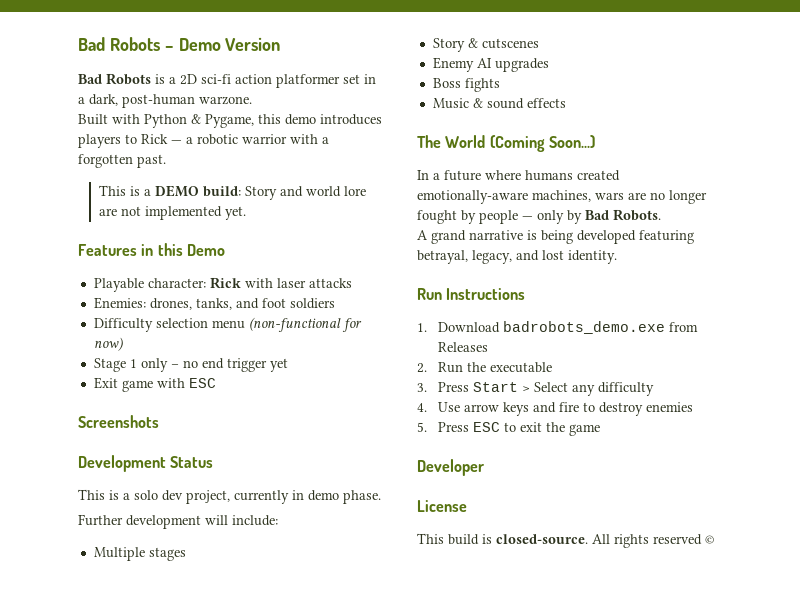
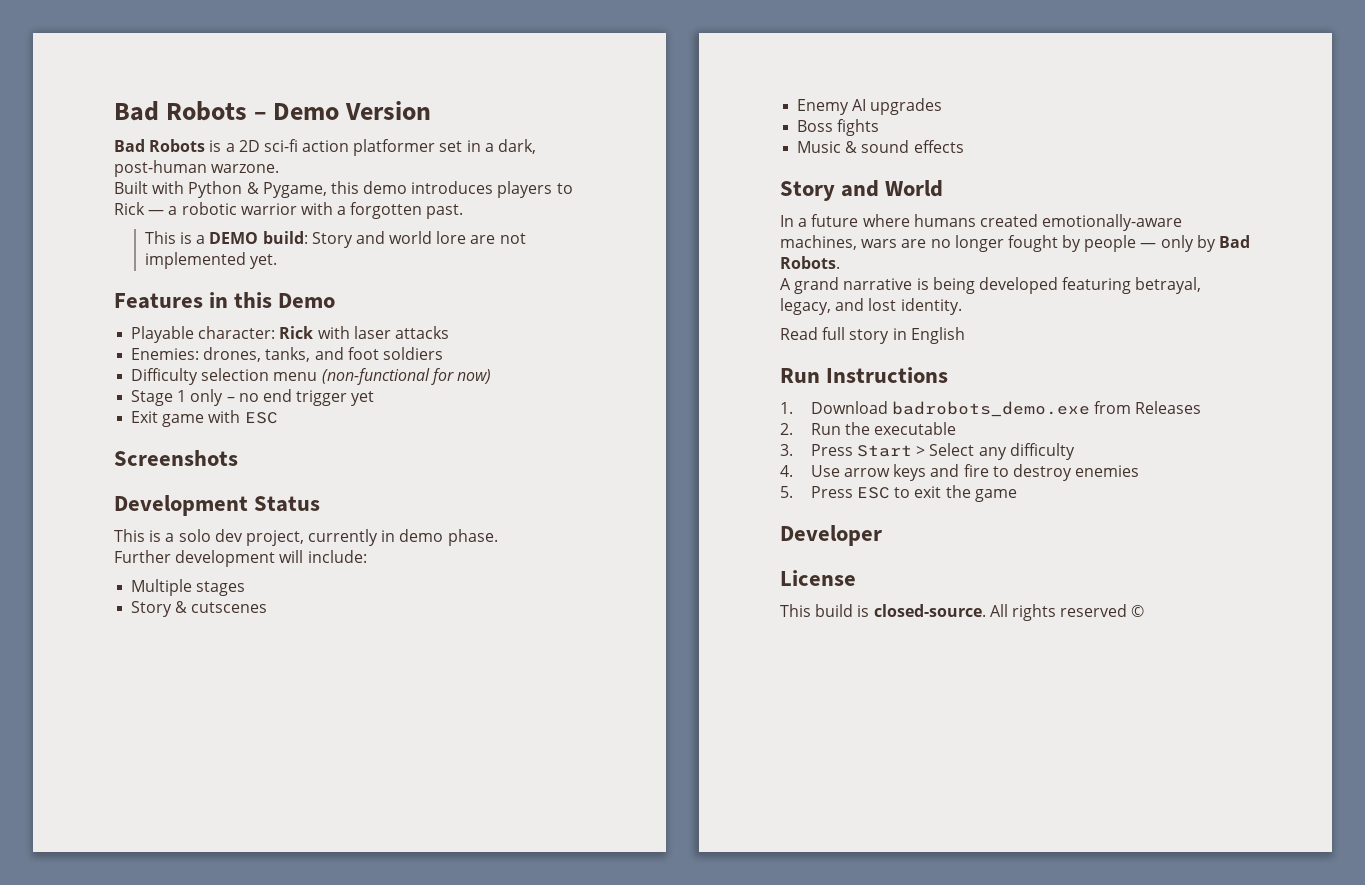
- The World (Coming Soon...)
+ Story and World
+ Read full story in English

